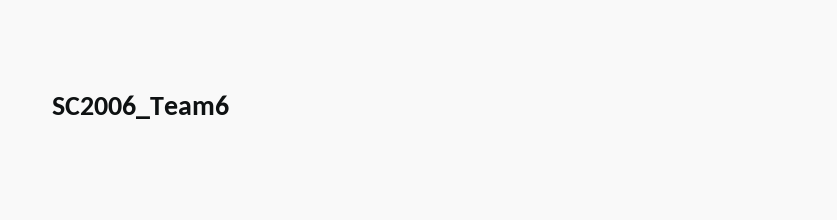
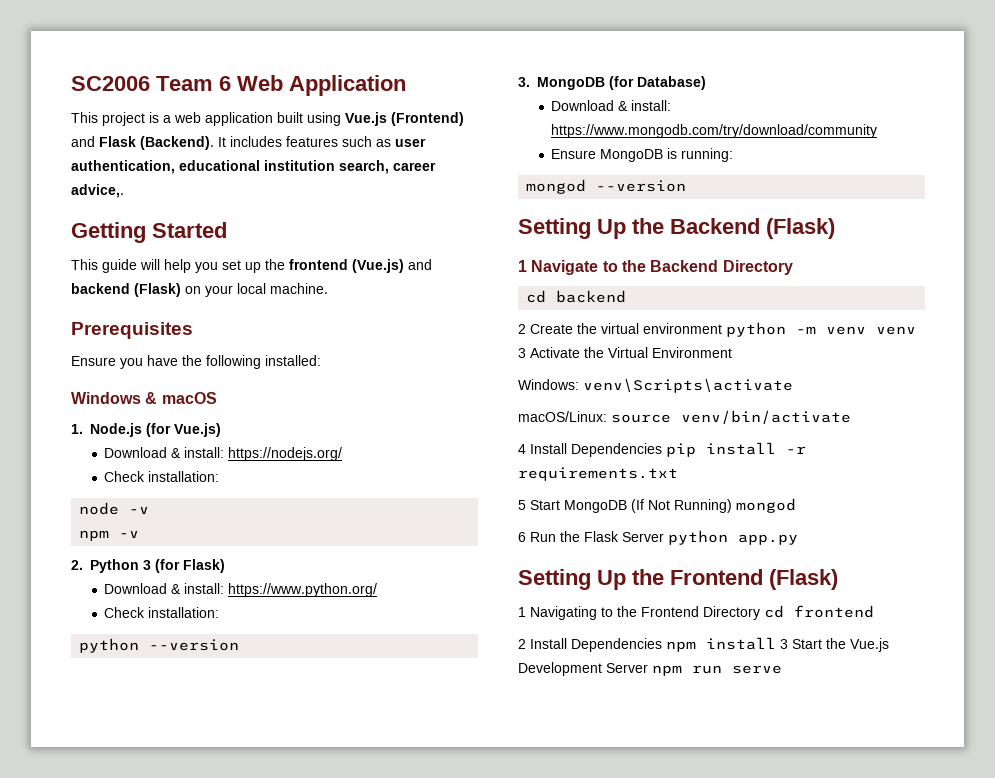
- SC2006_Team6
+ SC2006 Team 6 Web Application
+ This project is a web application built using Vue.js (Frontend) and Flask (Backend). It includes features such as user authentication, educational institution search, career advice,.
+ Getting Started
+ This guide will help you set up the frontend (Vue.js) and backend (Flask) on your local machine.
+ Prerequisites
+ Ensure you have the following installed:
+ Windows & macOS
+ 1. Node.js (for Vue.js)
+ Download & install: https://nodejs.org/
+ Check installation:
+ node -v
+ npm -v
+ 2. Python 3 (for Flask)
+ Download & install: https://www.python.org/
+ Check installation:
+ python --version
+ 3. MongoDB (for Database)
+ Download & install: https://www.mongodb.com/try/download/community
+ Ensure MongoDB is running:
+ mongod --version
+ Setting Up the Backend (Flask)
+ 1 Navigate to the Backend Directory
+ cd backend
+ 2 Create the virtual environment python -m venv venv 3 Activate the Virtual Environment
+ Windows: venv\Scripts\activate
+ macOS/Linux: source venv/bin/activate
+ 4 Install Dependencies pip install -r requirements.txt
+ 5 Start MongoDB (If Not Running) mongod
+ 6 Run the Flask Server python app.py
+ Setting Up the Frontend (Flask)
+ 1 Navigating to the Frontend Directory cd frontend
+ 2 Install Dependencies npm install 3 Start the Vue.js Development Server npm run serve

